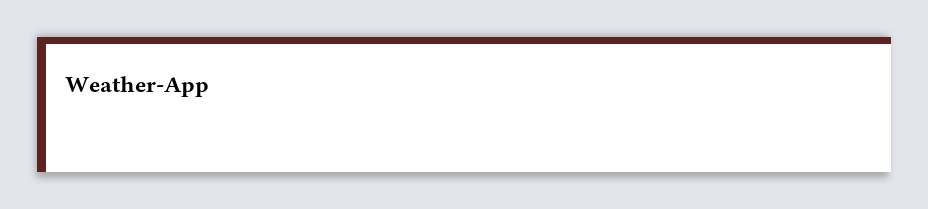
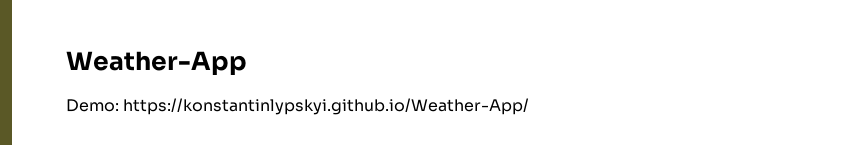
+ Demo: https://konstantinlypskyi.github.io/Weather-App/

